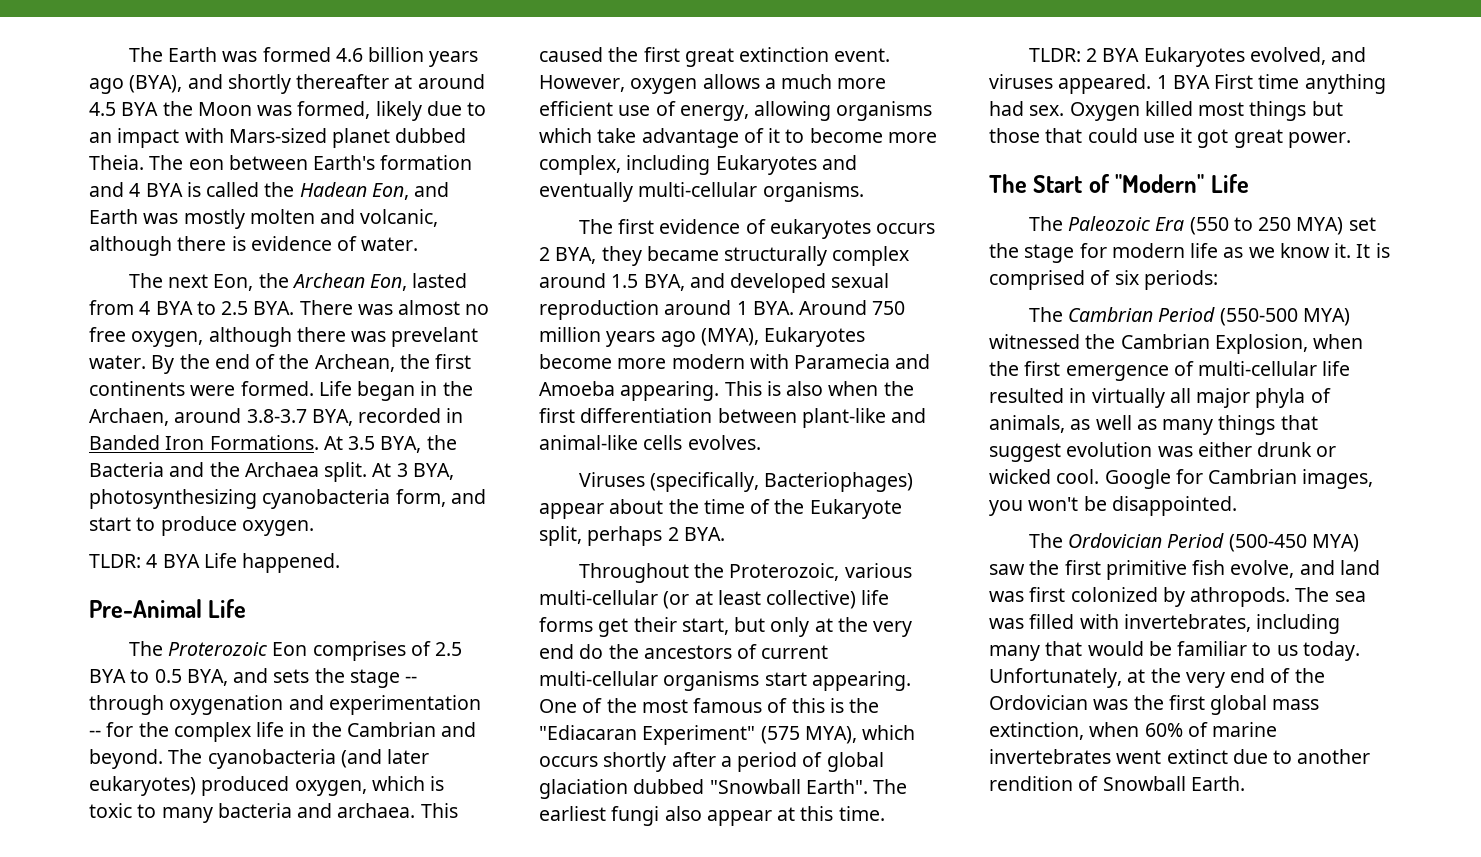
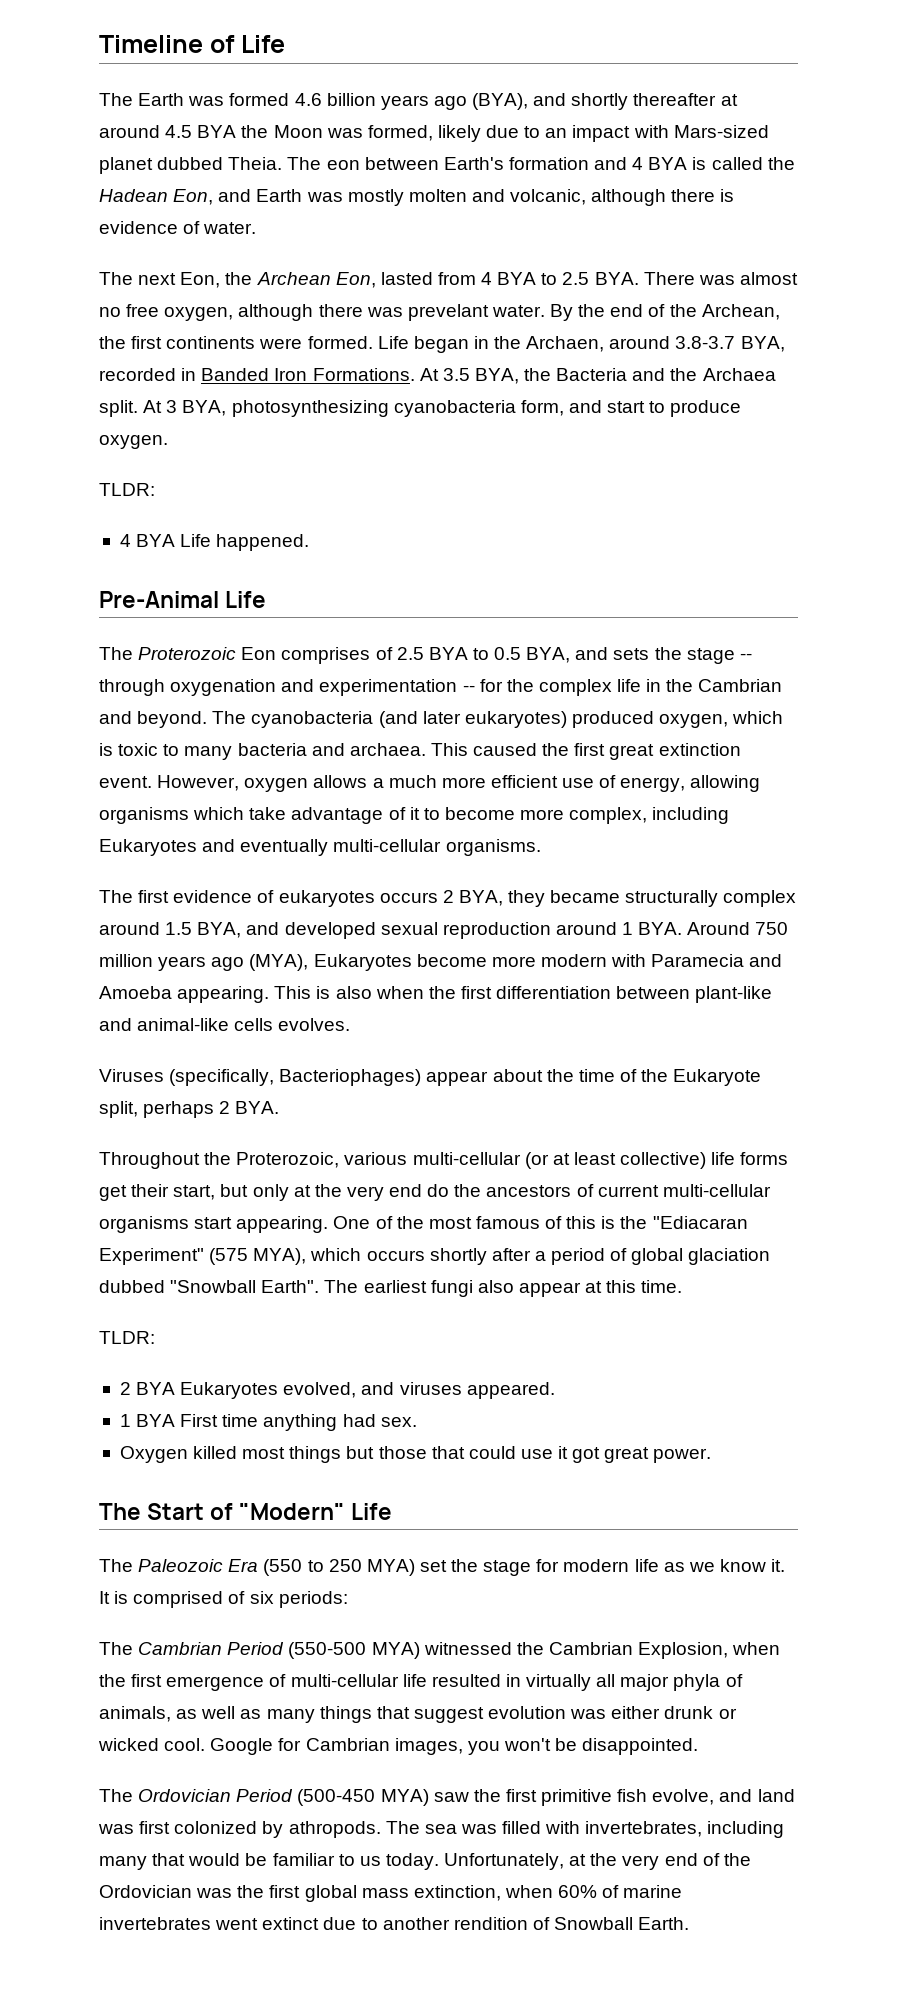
+ Timeline of Life
  At 3 BYA, photosynthesizing cyanobacteria form, and start to produce oxygen.
- TLDR: 4 BYA Life happened.
+ TLDR:
+ 4 BYA Life happened.
  The earliest fungi also appear at this time.
- TLDR: 2 BYA Eukaryotes evolved, and viruses appeared. 1 BYA First time anything had sex. Oxygen killed most things but those that could use it got great power.
+ TLDR:
+ 2 BYA Eukaryotes evolved, and viruses appeared.
+ 1 BYA First time anything had sex.
+ Oxygen killed most things but those that could use it got great power.

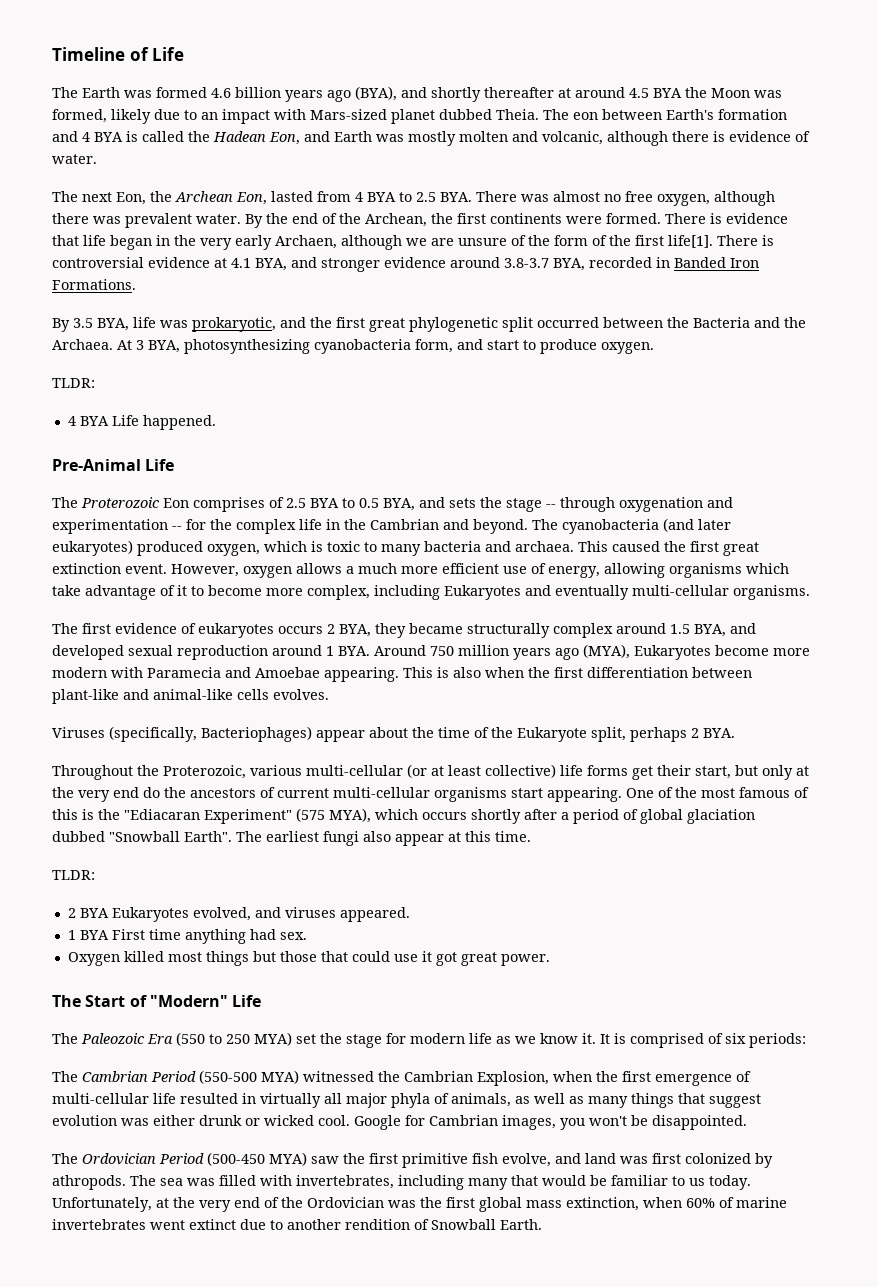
- The next Eon, the Archean Eon, lasted from 4 BYA to 2.5 BYA. There was almost no free oxygen, although there was prevelant water.
+ The next Eon, the Archean Eon, lasted from 4 BYA to 2.5 BYA. There was almost no free oxygen, although there was prevalent water.
- Life began in the Archaen, around 3.8-3.7 BYA, recorded in Banded Iron Formations. At 3.5 BYA, the Bacteria and the Archaea split.
+ There is evidence that life began in the very early Archaen, although we are unsure of the form of the first life[1]. There is controversial evidence at 4.1 BYA, and stronger evidence around 3.8-3.7 BYA, recorded in Banded Iron Formations.
+ By 3.5 BYA, life was prokaryotic, and the first great phylogenetic split occurred between the Bacteria and the Archaea.
- The first evidence of eukaryotes occurs 2 BYA, they became structurally complex around 1.5 BYA, and developed sexual reproduction around 1 BYA. Around 750 million years ago (MYA), Eukaryotes become more modern with Paramecia and Amoeba appearing.
+ The first evidence of eukaryotes occurs 2 BYA, they became structurally complex around 1.5 BYA, and developed sexual reproduction around 1 BYA. Around 750 million years ago (MYA), Eukaryotes become more modern with Paramecia and Amoebae appearing.

